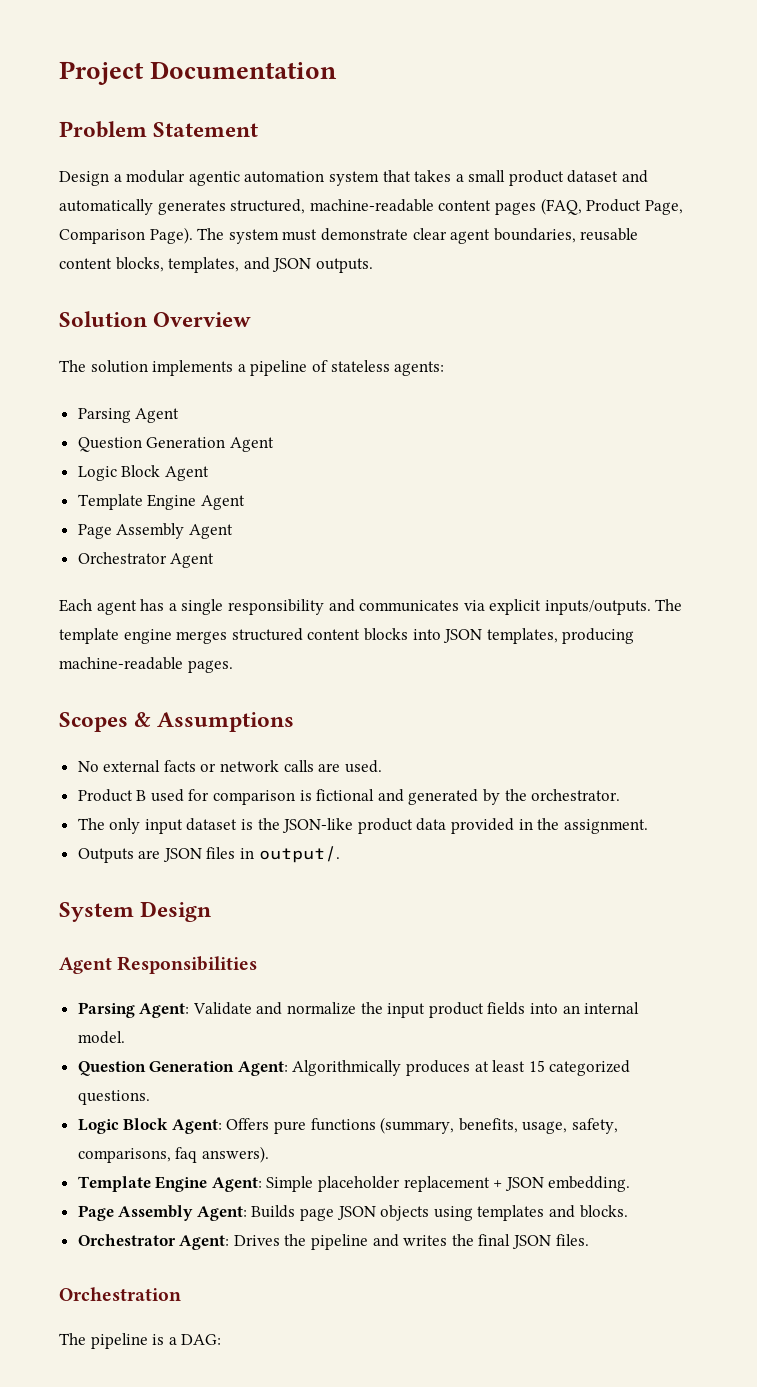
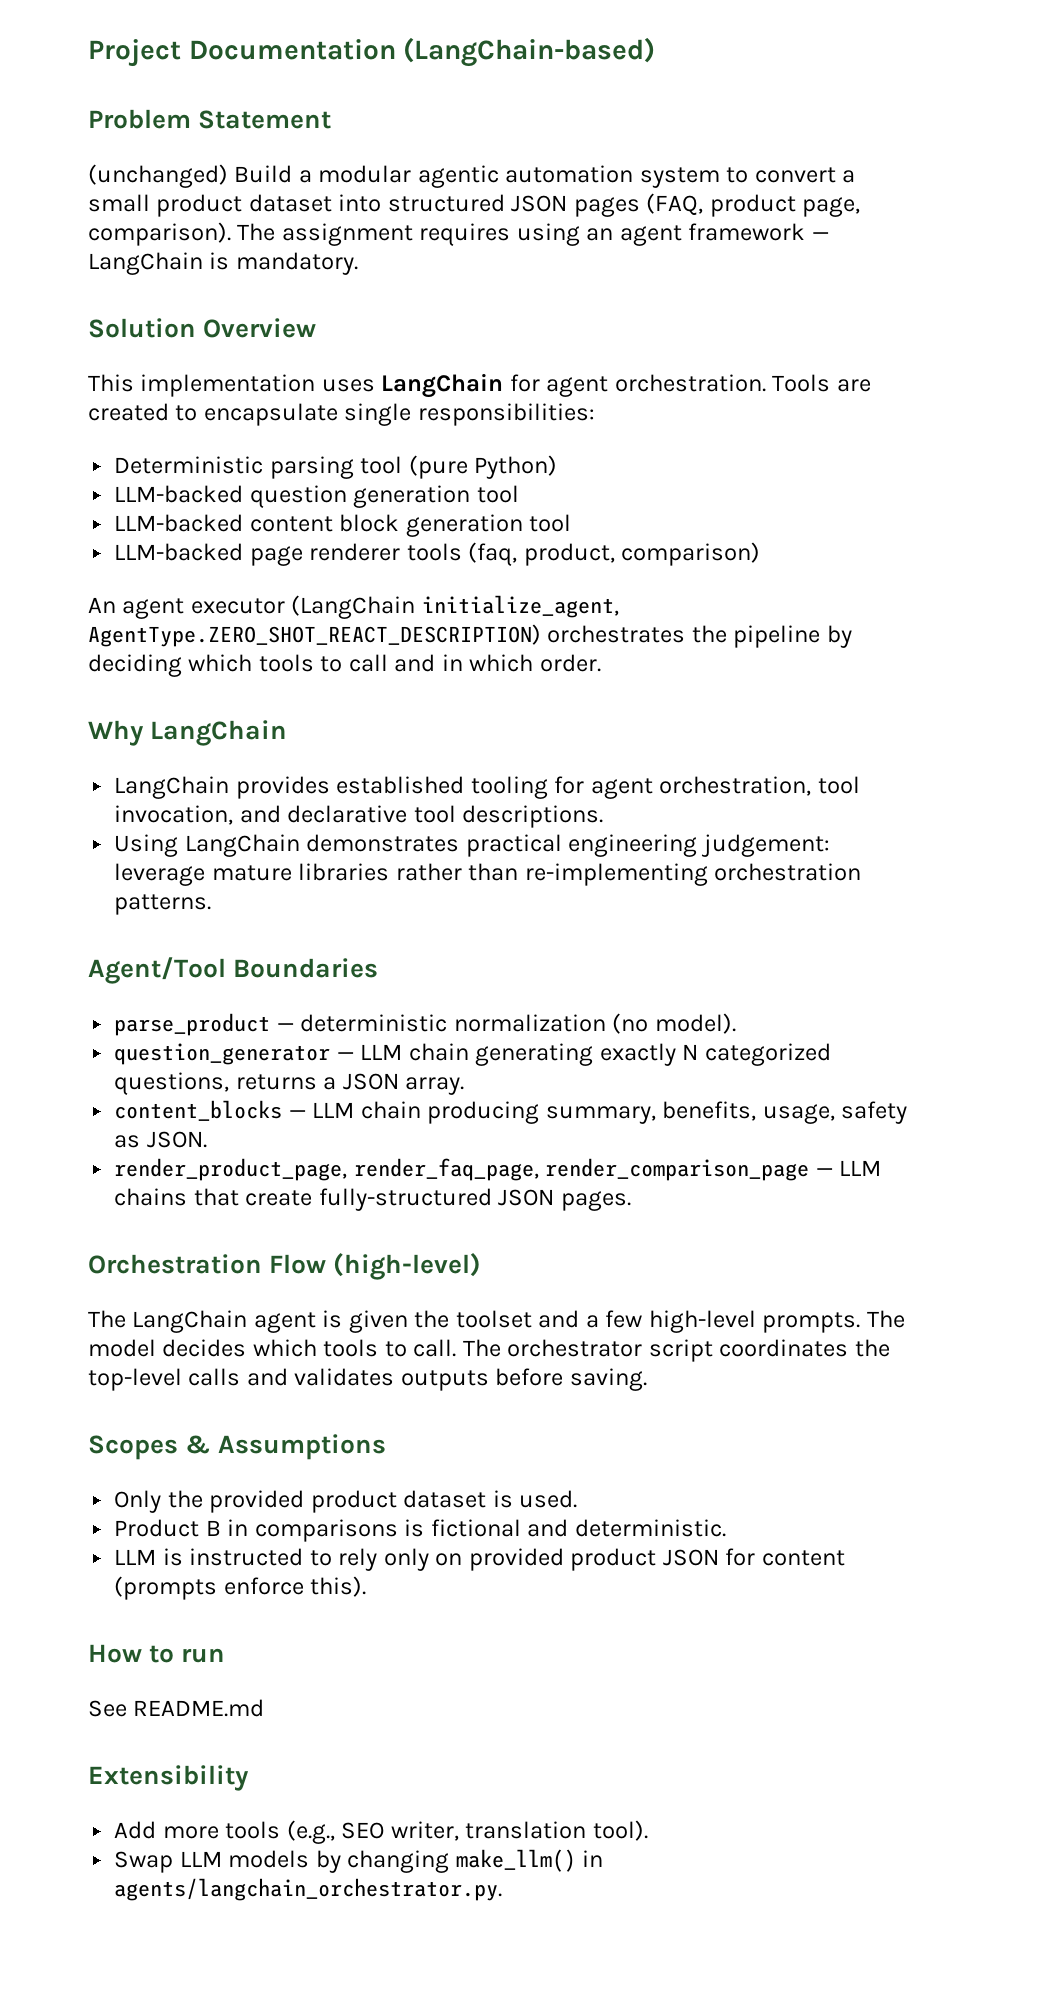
- Project Documentation
+ Project Documentation (LangChain-based)
- Design a modular agentic automation system that takes a small product dataset and automatically generates structured, machine-readable content pages (FAQ, Product Page, Comparison Page). The system must demonstrate clear agent boundaries, reusable content blocks, templates, and JSON outputs.
+ (unchanged) Build a modular agentic automation system to convert a small product dataset into structured JSON pages (FAQ, product page, comparison). The assignment requires using an agent framework — LangChain is mandatory.
  Solution Overview
- The solution implements a pipeline of stateless agents:
- Parsing Agent
- Question Generation Agent
- Logic Block Agent
- Template Engine Agent
- Page Assembly Agent
- Orchestrator Agent
- Each agent has a single responsibility and communicates via explicit inputs/outputs. The template engine merges structured content blocks into JSON templates, producing machine-readable pages.
+ This implementation uses LangChain for agent orchestration. Tools are created to encapsulate single responsibilities:
+ Deterministic parsing tool (pure Python)
+ LLM-backed question generation tool
+ LLM-backed content block generation tool
+ LLM-backed page renderer tools (faq, product, comparison)
+ An agent executor (LangChain initialize_agent, AgentType.ZERO_SHOT_REACT_DESCRIPTION) orchestrates the pipeline by deciding which tools to call and in which order.
+ Why LangChain
+ LangChain provides established tooling for agent orchestration, tool invocation, and declarative tool descriptions.
+ Using LangChain demonstrates practical engineering judgement: leverage mature libraries rather than re-implementing orchestration patterns.
+ Agent/Tool Boundaries
+ parse_product — deterministic normalization (no model).
+ question_generator — LLM chain generating exactly N categorized questions, returns a JSON array.
+ content_blocks — LLM chain producing summary, benefits, usage, safety as JSON.
+ render_product_page, render_faq_page, render_comparison_page — LLM chains that create fully-structured JSON pages.
+ Orchestration Flow (high-level)
+ The LangChain agent is given the toolset and a few high-level prompts. The model decides which tools to call. The orchestrator script coordinates the top-level calls and validates outputs before saving.
  Scopes & Assumptions
- No external facts or network calls are used.
- Product B used for comparison is fictional and generated by the orchestrator.
- The only input dataset is the JSON-like product data provided in the assignment.
- Outputs are JSON files in output/.
- System Design
- Agent Responsibilities
- Parsing Agent: Validate and normalize the input product fields into an internal model.
- Question Generation Agent: Algorithmically produces at least 15 categorized questions.
- Logic Block Agent: Offers pure functions (summary, benefits, usage, safety, comparisons, faq answers).
- Template Engine Agent: Simple placeholder replacement + JSON embedding.
- Page Assembly Agent: Builds page JSON objects using templates and blocks.
- Orchestrator Agent: Drives the pipeline and writes the final JSON files.
- Orchestration
- The pipeline is a DAG:
+ Only the provided product dataset is used.
+ Product B in comparisons is fictional and deterministic.
+ LLM is instructed to rely only on provided product JSON for content (prompts enforce this).
+ How to run
+ See README.md
+ Extensibility
+ Add more tools (e.g., SEO writer, translation tool).
+ Swap LLM models by changing make_llm() in agents/langchain_orchestrator.py.

